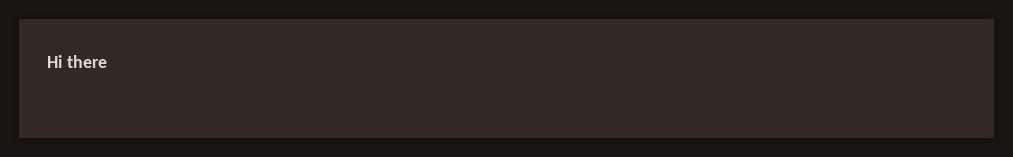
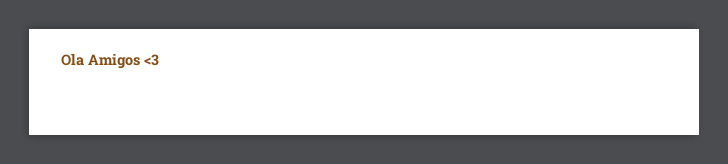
- Hi there
+ Ola Amigos <3

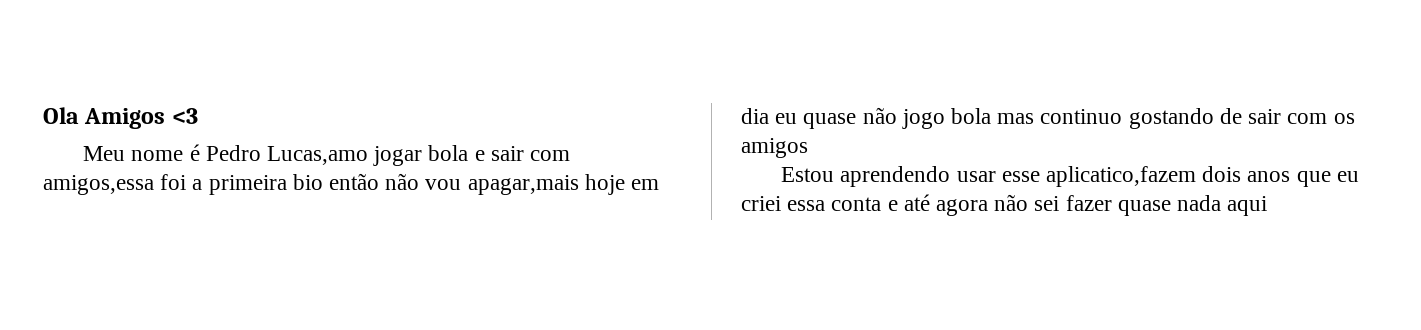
+ Meu nome é Pedro Lucas,amo jogar bola e sair com amigos,essa foi a primeira bio então não vou apagar,mais hoje em dia eu quase não jogo bola mas continuo gostando de sair com os amigos
+ Estou aprendendo usar esse aplicatico,fazem dois anos que eu criei essa conta e até agora não sei fazer quase nada aqui

